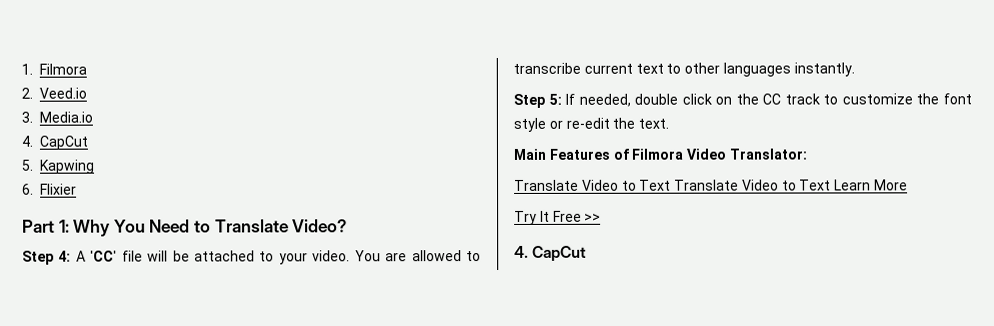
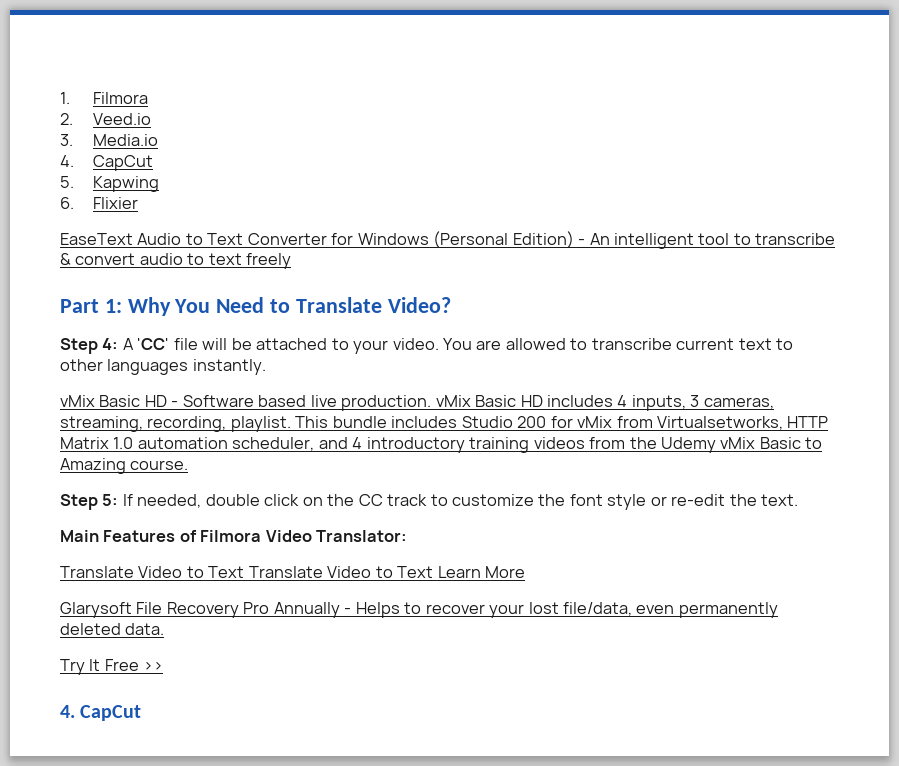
+ EaseText Audio to Text Converter for Windows (Personal Edition) - An intelligent tool to transcribe & convert audio to text freely
+ vMix Basic HD - Software based live production. vMix Basic HD includes 4 inputs, 3 cameras, streaming, recording, playlist. This bundle includes Studio 200 for vMix from Virtualsetworks, HTTP Matrix 1.0 automation scheduler, and 4 introductory training videos from the Udemy vMix Basic to Amazing course.
+ Glarysoft File Recovery Pro Annually - Helps to recover your lost file/data, even permanently deleted data.

